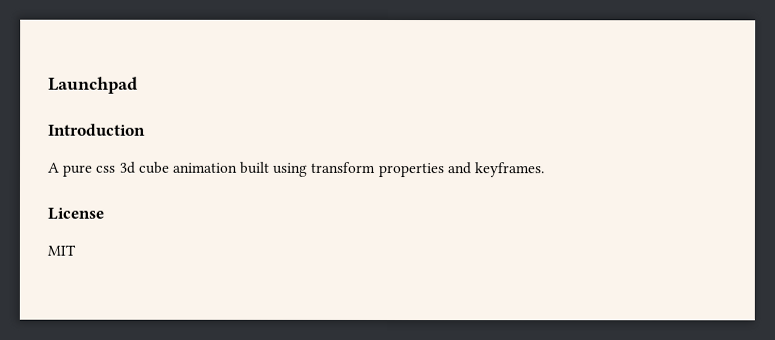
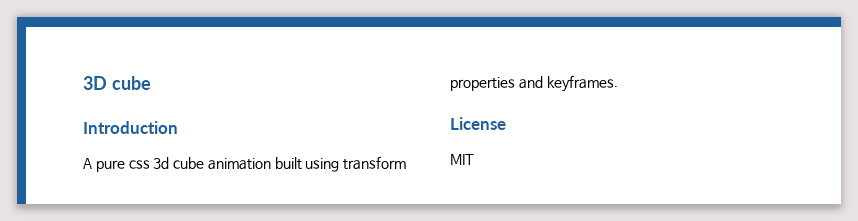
- Launchpad
+ 3D cube

